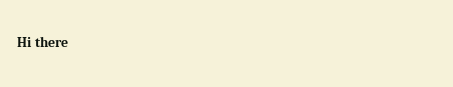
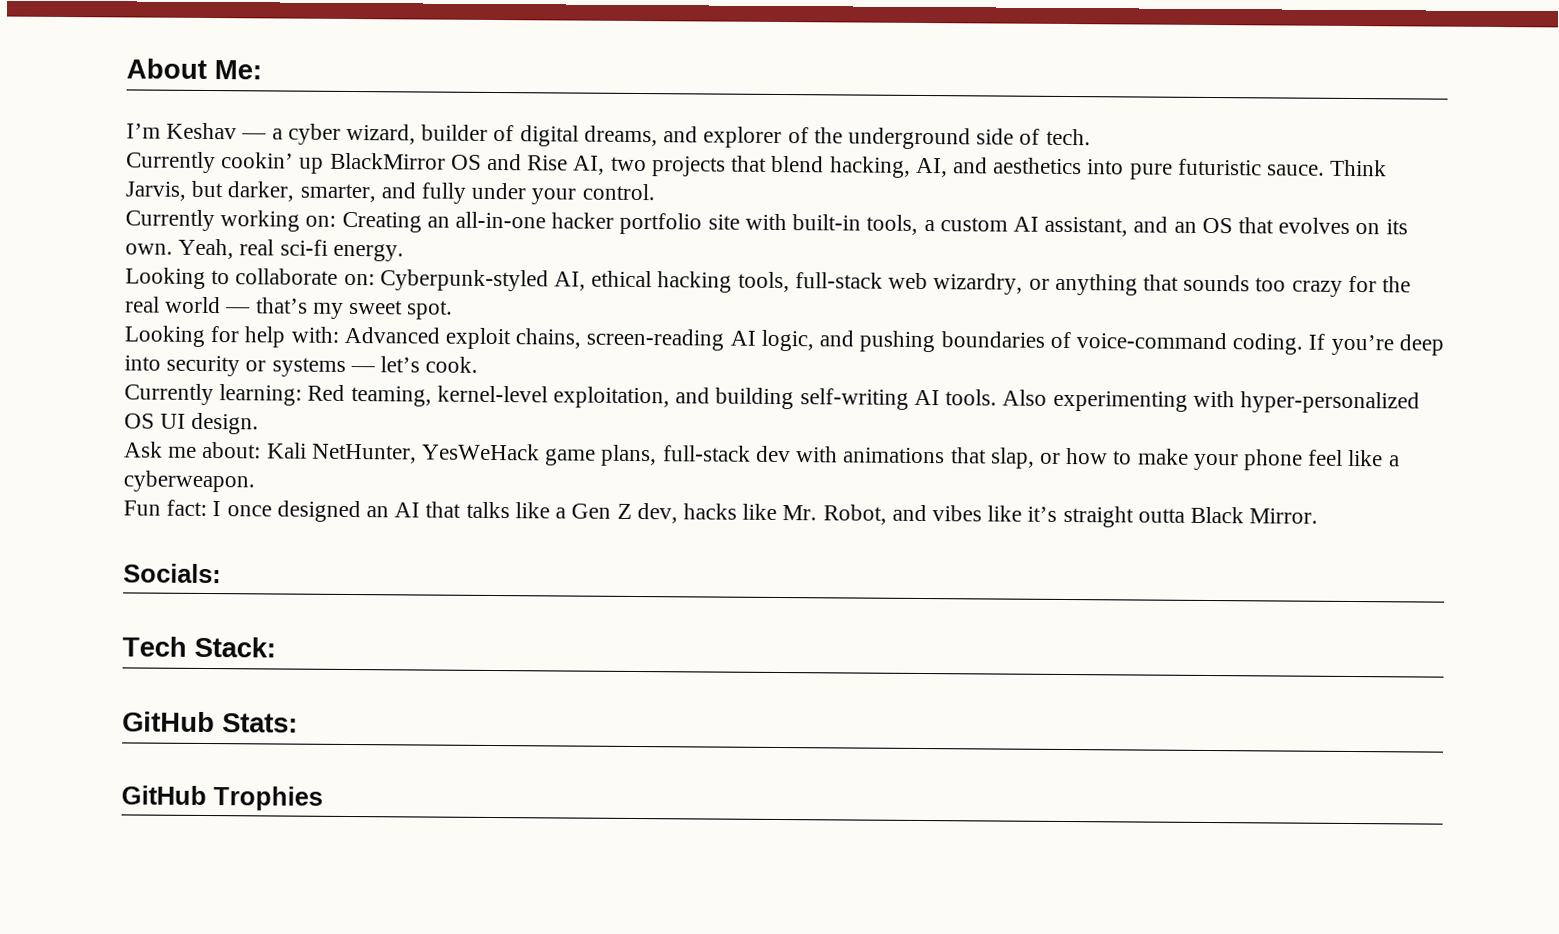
- Hi there
+ About Me:
+ I’m Keshav — a cyber wizard, builder of digital dreams, and explorer of the underground side of tech.
+ Currently cookin’ up BlackMirror OS and Rise AI, two projects that blend hacking, AI, and aesthetics into pure futuristic sauce. Think Jarvis, but darker, smarter, and fully under your control.
+ Currently working on: Creating an all-in-one hacker portfolio site with built-in tools, a custom AI assistant, and an OS that evolves on its own. Yeah, real sci-fi energy.
+ Looking to collaborate on: Cyberpunk-styled AI, ethical hacking tools, full-stack web wizardry, or anything that sounds too crazy for the real world — that’s my sweet spot.
+ Looking for help with: Advanced exploit chains, screen-reading AI logic, and pushing boundaries of voice-command coding. If you’re deep into security or systems — let’s cook.
+ Currently learning: Red teaming, kernel-level exploitation, and building self-writing AI tools. Also experimenting with hyper-personalized OS UI design.
+ Ask me about: Kali NetHunter, YesWeHack game plans, full-stack dev with animations that slap, or how to make your phone feel like a cyberweapon.
+ Fun fact: I once designed an AI that talks like a Gen Z dev, hacks like Mr. Robot, and vibes like it’s straight outta Black Mirror.
+ Socials:
+ Tech Stack:
+ GitHub Stats:
+ GitHub Trophies

